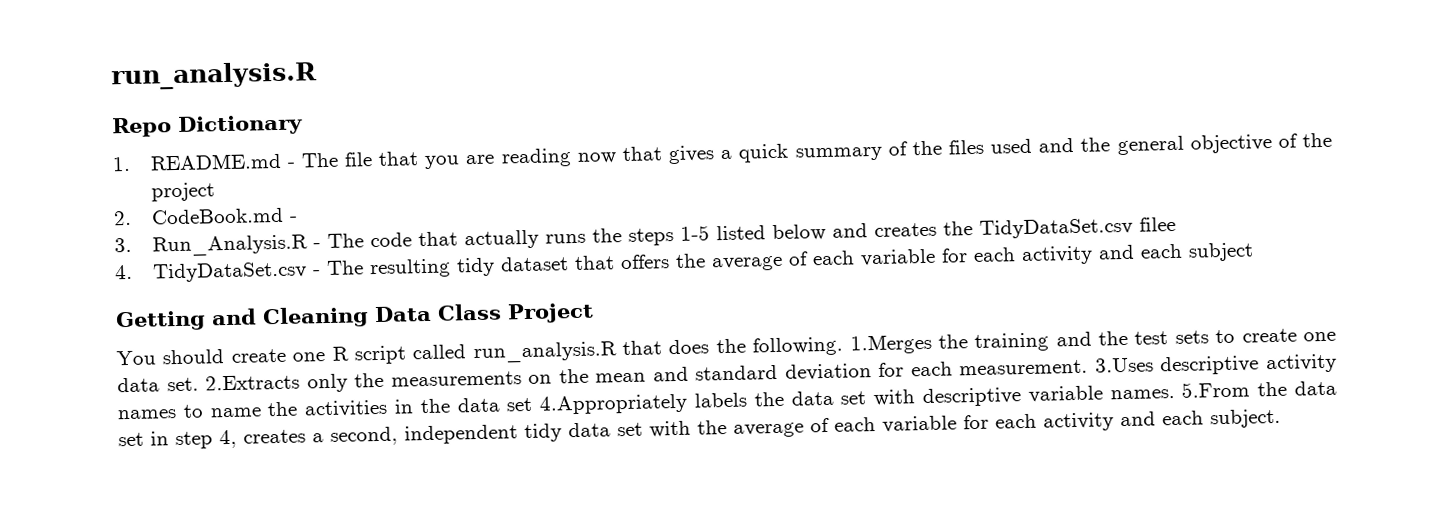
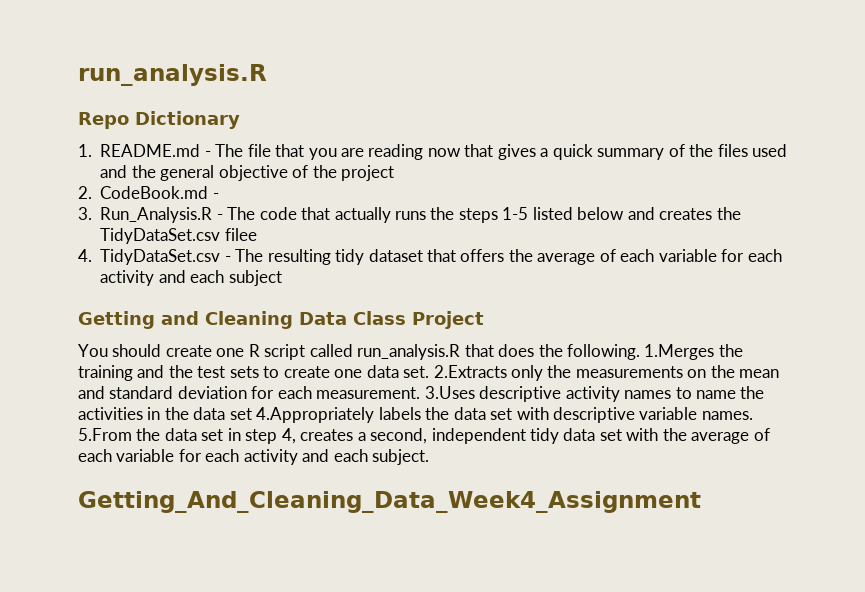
+ Getting_And_Cleaning_Data_Week4_Assignment

